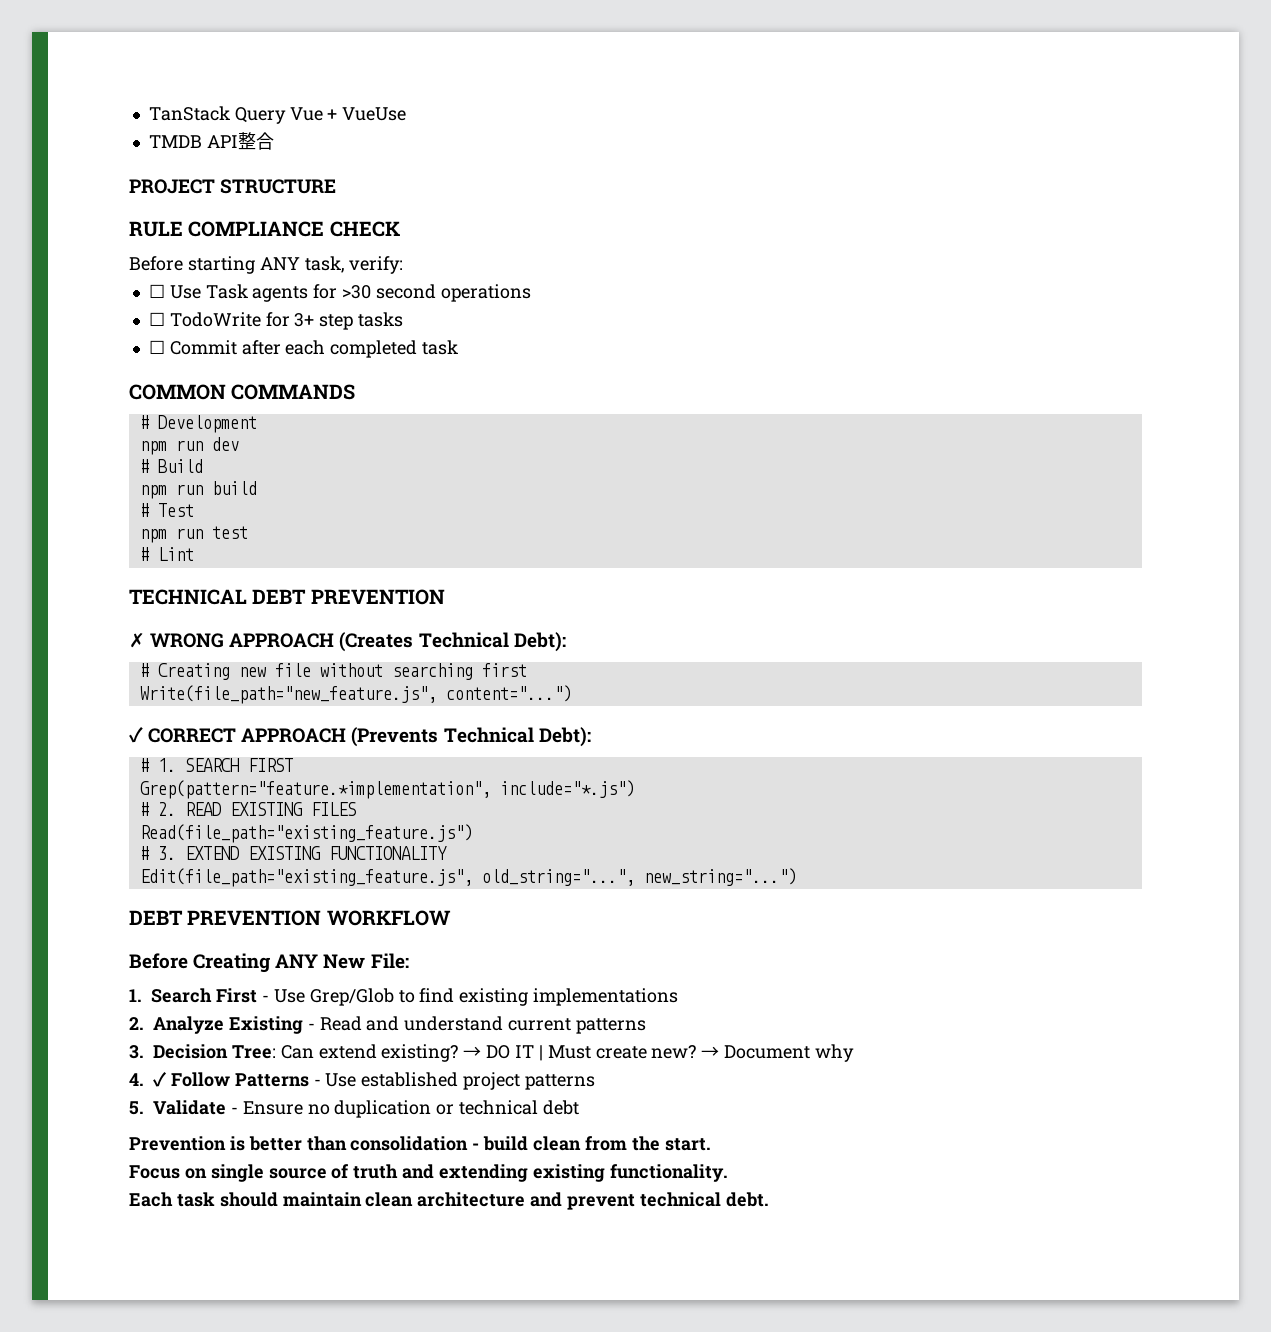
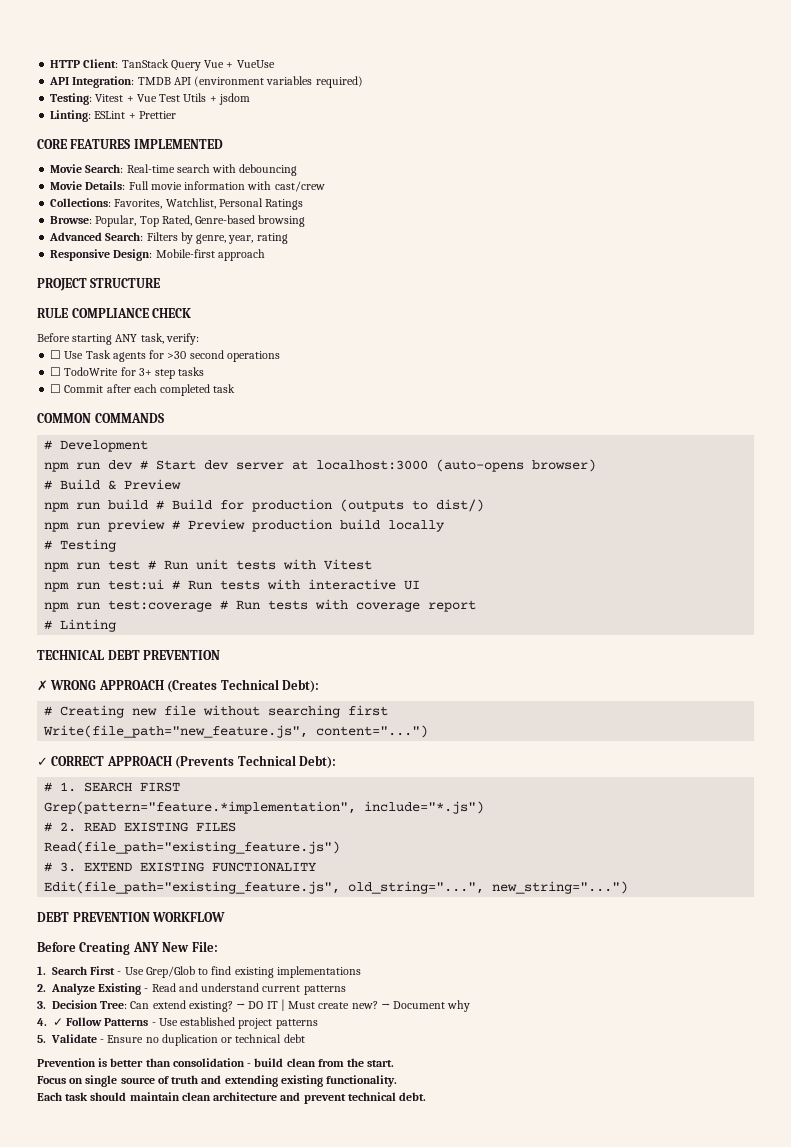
- TanStack Query Vue + VueUse
+ HTTP Client: TanStack Query Vue + VueUse
- TMDB API整合
+ API Integration: TMDB API (environment variables required)
+ Testing: Vitest + Vue Test Utils + jsdom
+ Linting: ESLint + Prettier
+ CORE FEATURES IMPLEMENTED
+ Movie Search: Real-time search with debouncing
+ Movie Details: Full movie information with cast/crew
+ Collections: Favorites, Watchlist, Personal Ratings
+ Browse: Popular, Top Rated, Genre-based browsing
+ Advanced Search: Filters by genre, year, rating
+ Responsive Design: Mobile-first approach
- npm run dev
- # Build
+ npm run dev # Start dev server at localhost:3000 (auto-opens browser)
+ # Build & Preview
- npm run build
- # Test
+ npm run build # Build for production (outputs to dist/)
+ npm run preview # Preview production build locally
+ # Testing
- npm run test
- # Lint
+ npm run test # Run unit tests with Vitest
+ npm run test:ui # Run tests with interactive UI
+ npm run test:coverage # Run tests with coverage report
+ # Linting

